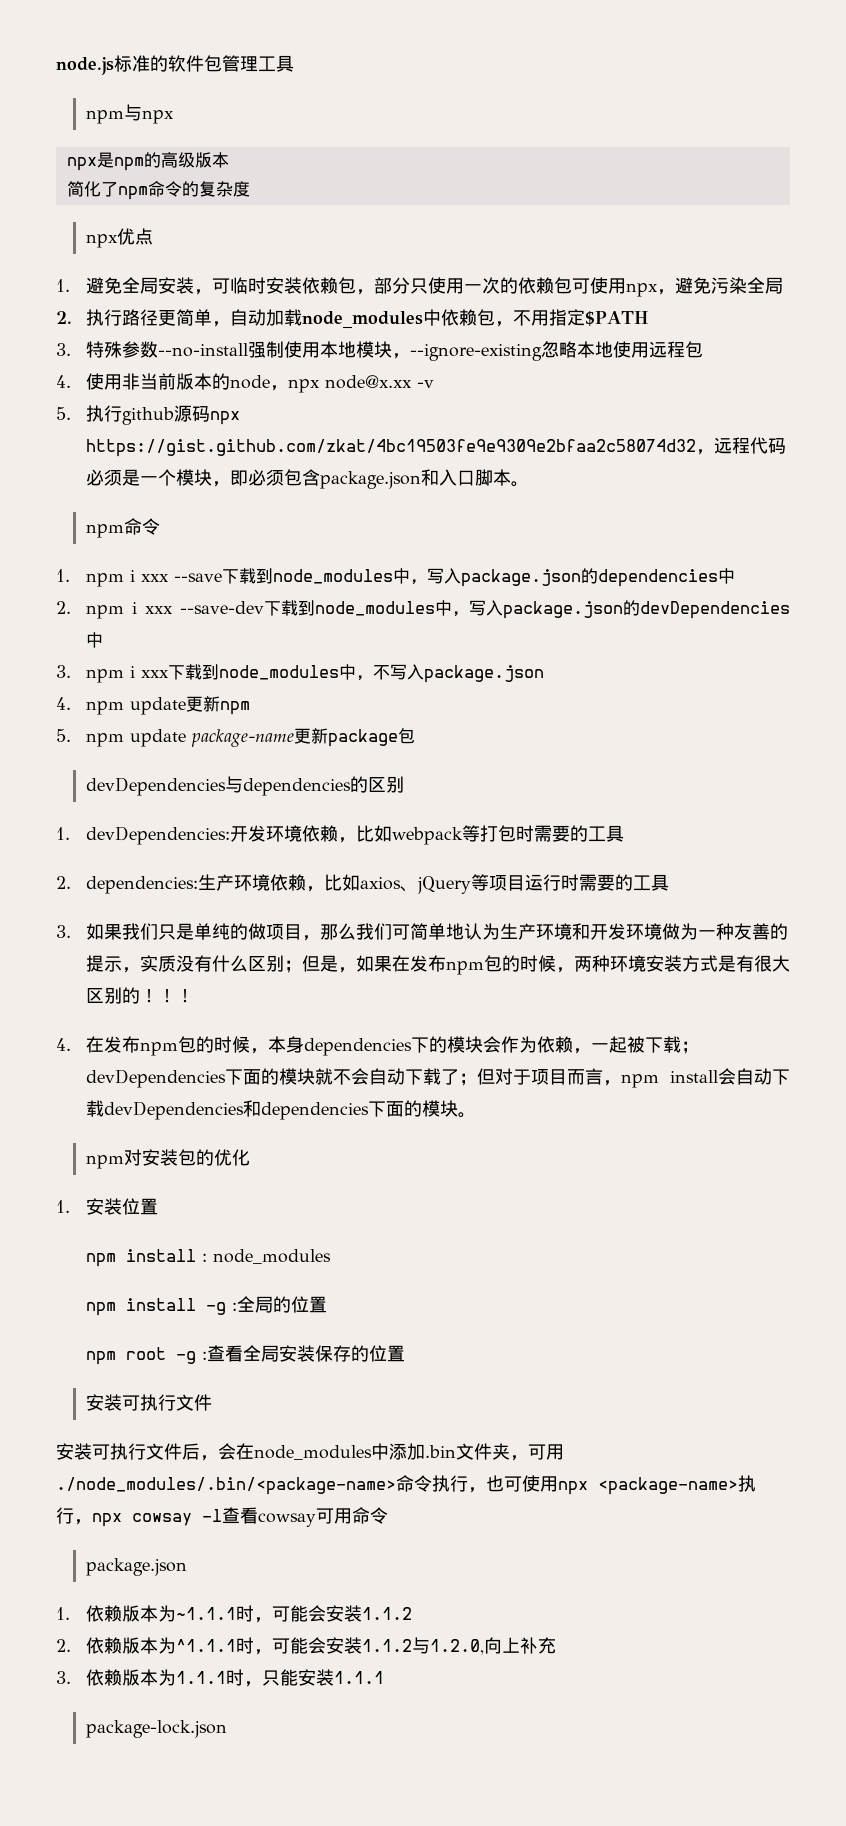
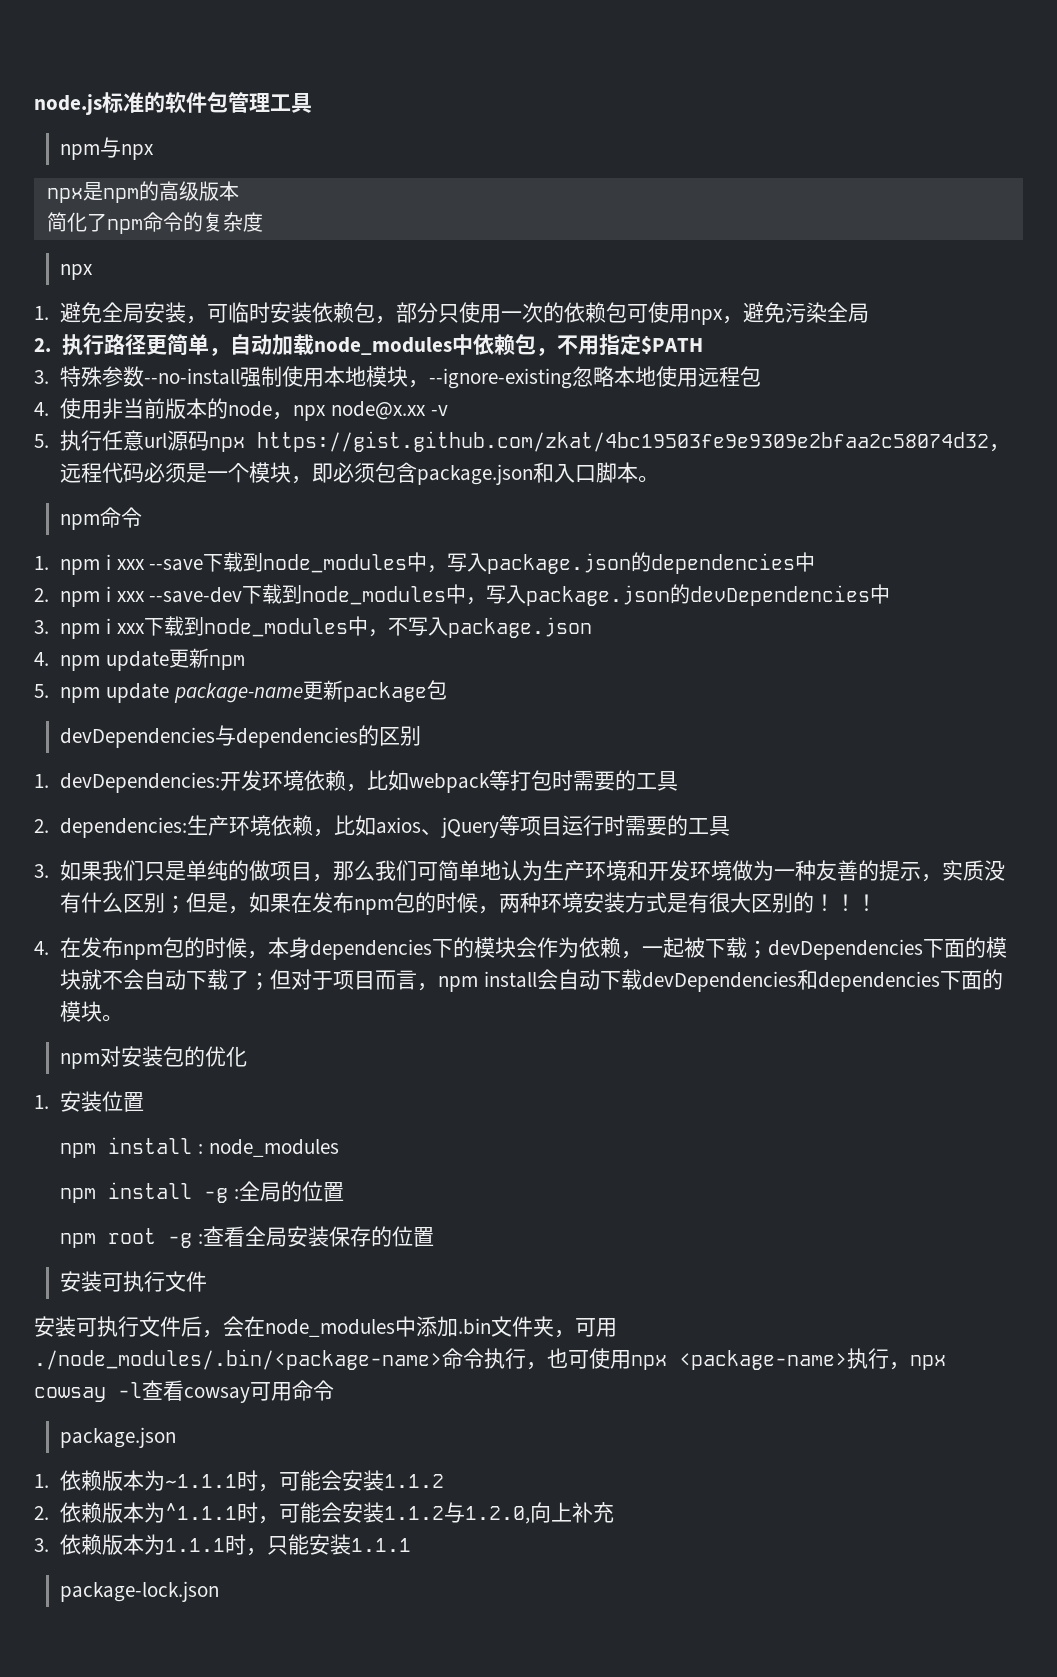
  简化了npm命令的复杂度
- npx优点
+ npx
- 5.执行github源码npx https://gist.github.com/zkat/4bc19503fe9e9309e2bfaa2c58074d32，远程代码必须是一个模块，即必须包含package.json和入口脚本。
+ 5.执行任意url源码npx https://gist.github.com/zkat/4bc19503fe9e9309e2bfaa2c58074d32，远程代码必须是一个模块，即必须包含package.json和入口脚本。

